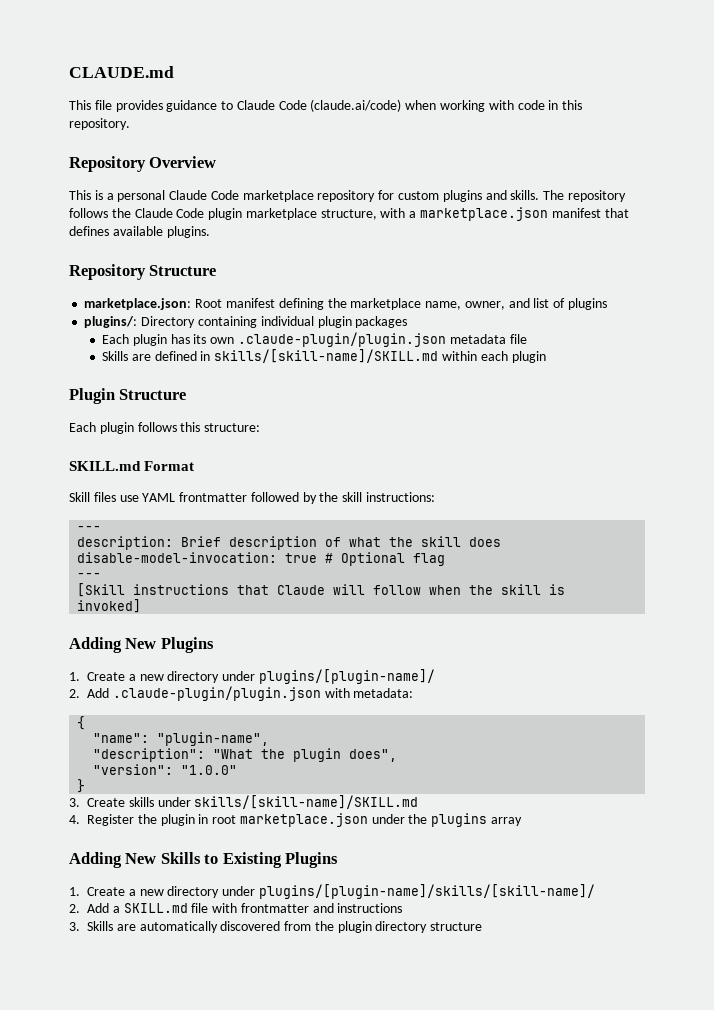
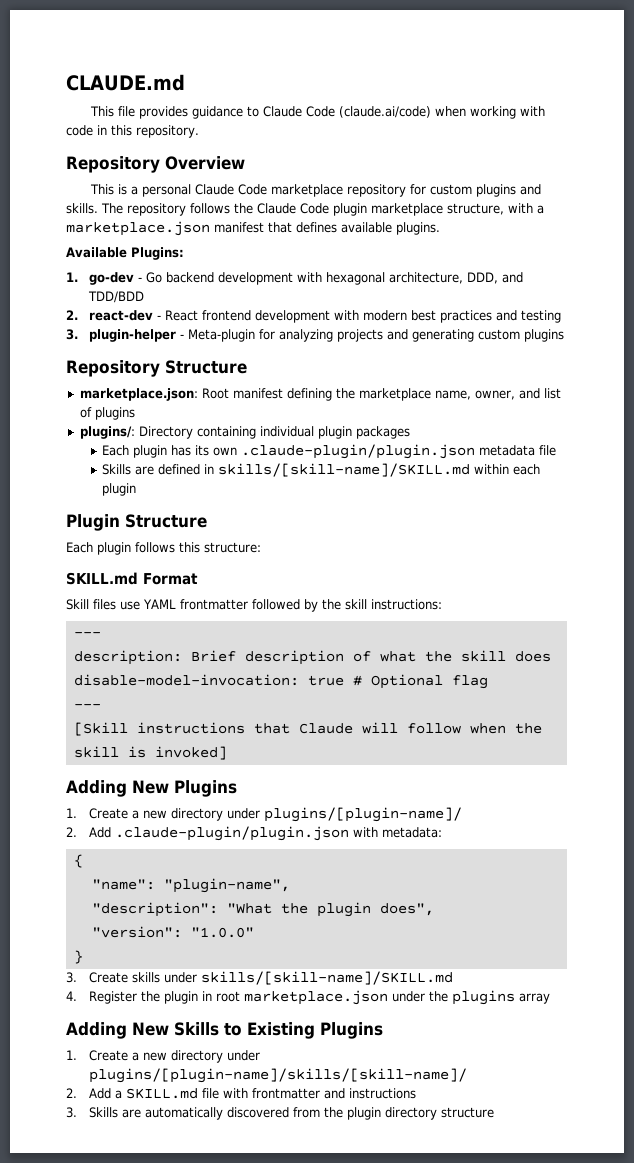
+ Available Plugins:
+ 1. go-dev - Go backend development with hexagonal architecture, DDD, and TDD/BDD
+ 2. react-dev - React frontend development with modern best practices and testing
+ 3. plugin-helper - Meta-plugin for analyzing projects and generating custom plugins

